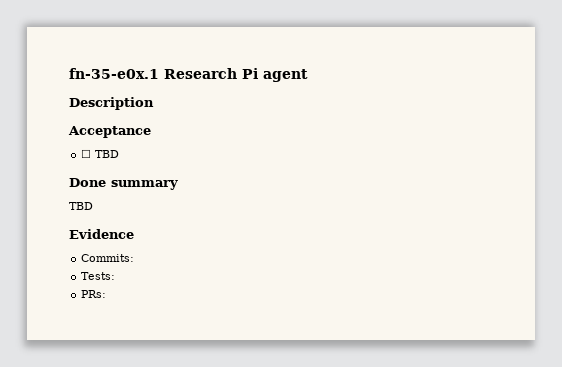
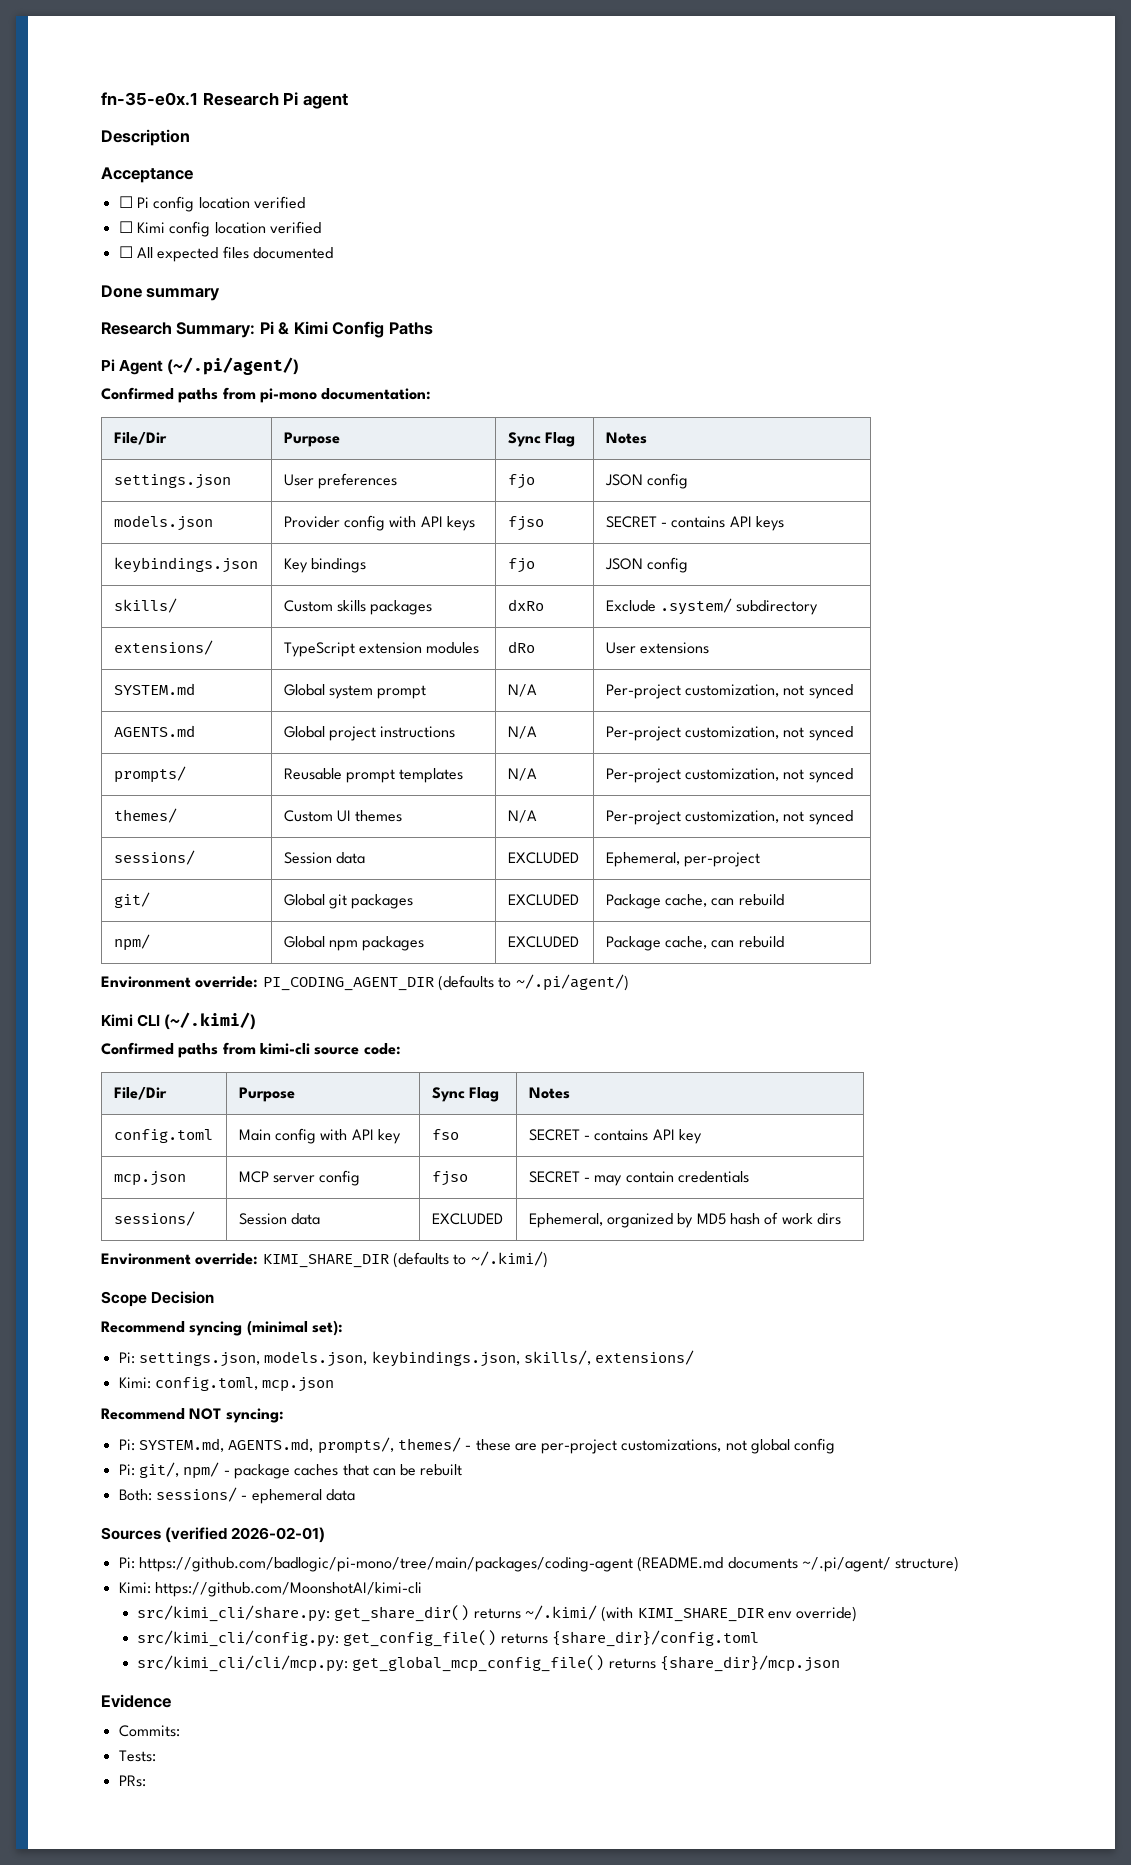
- ☐ TBD
+ ☐ Pi config location verified
+ ☐ Kimi config location verified
+ ☐ All expected files documented
  Done summary
- TBD
+ Research Summary: Pi & Kimi Config Paths
+ Pi Agent (~/.pi/agent/)
+ Confirmed paths from pi-mono documentation:
+ File/Dir | Purpose | Sync Flag | Notes
+ settings.json | User preferences | fjo | JSON config
+ models.json | Provider config with API keys | fjso | SECRET - contains API keys
+ keybindings.json | Key bindings | fjo | JSON config
+ skills/ | Custom skills packages | dxRo | Exclude .system/ subdirectory
+ extensions/ | TypeScript extension modules | dRo | User extensions
+ SYSTEM.md | Global system prompt | N/A | Per-project customization, not synced
+ AGENTS.md | Global project instructions | N/A | Per-project customization, not synced
+ prompts/ | Reusable prompt templates | N/A | Per-project customization, not synced
+ themes/ | Custom UI themes | N/A | Per-project customization, not synced
+ sessions/ | Session data | EXCLUDED | Ephemeral, per-project
+ git/ | Global git packages | EXCLUDED | Package cache, can rebuild
+ npm/ | Global npm packages | EXCLUDED | Package cache, can rebuild
+ Environment override: PI_CODING_AGENT_DIR (defaults to ~/.pi/agent/)
+ Kimi CLI (~/.kimi/)
+ Confirmed paths from kimi-cli source code:
+ File/Dir | Purpose | Sync Flag | Notes
+ config.toml | Main config with API key | fso | SECRET - contains API key
+ mcp.json | MCP server config | fjso | SECRET - may contain credentials
+ sessions/ | Session data | EXCLUDED | Ephemeral, organized by MD5 hash of work dirs
+ Environment override: KIMI_SHARE_DIR (defaults to ~/.kimi/)
+ Scope Decision
+ Recommend syncing (minimal set):
+ Pi: settings.json, models.json, keybindings.json, skills/, extensions/
+ Kimi: config.toml, mcp.json
+ Recommend NOT syncing:
+ Pi: SYSTEM.md, AGENTS.md, prompts/, themes/ - these are per-project customizations, not global config
+ Pi: git/, npm/ - package caches that can be rebuilt
+ Both: sessions/ - ephemeral data
+ Sources (verified 2026-02-01)
+ Pi: https://github.com/badlogic/pi-mono/tree/main/packages/coding-agent (README.md documents ~/.pi/agent/ structure)
+ Kimi: https://github.com/MoonshotAI/kimi-cli
+ src/kimi_cli/share.py: get_share_dir() returns ~/.kimi/ (with KIMI_SHARE_DIR env override)
+ src/kimi_cli/config.py: get_config_file() returns {share_dir}/config.toml
+ src/kimi_cli/cli/mcp.py: get_global_mcp_config_file() returns {share_dir}/mcp.json

